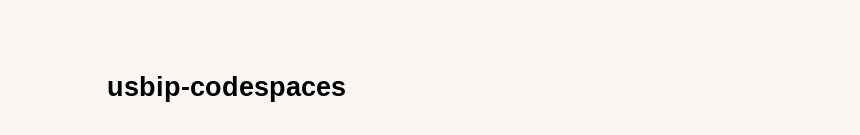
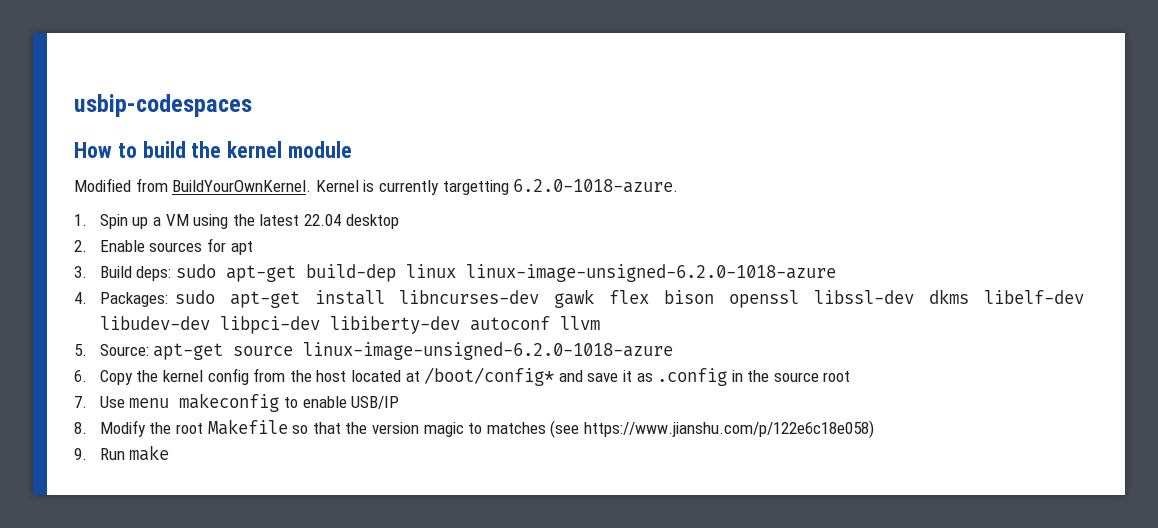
+ How to build the kernel module
+ Modified from BuildYourOwnKernel. Kernel is currently targetting 6.2.0-1018-azure.
+ 1. Spin up a VM using the latest 22.04 desktop
+ 2. Enable sources for apt
+ 3. Build deps: sudo apt-get build-dep linux linux-image-unsigned-6.2.0-1018-azure
+ 4. Packages: sudo apt-get install libncurses-dev gawk flex bison openssl libssl-dev dkms libelf-dev libudev-dev libpci-dev libiberty-dev autoconf llvm
+ 5. Source: apt-get source linux-image-unsigned-6.2.0-1018-azure
+ 6. Copy the kernel config from the host located at /boot/config* and save it as .config in the source root
+ 7. Use menu makeconfig to enable USB/IP
+ 8. Modify the root Makefile so that the version magic to matches (see https://www.jianshu.com/p/122e6c18e058)
+ 9. Run make

